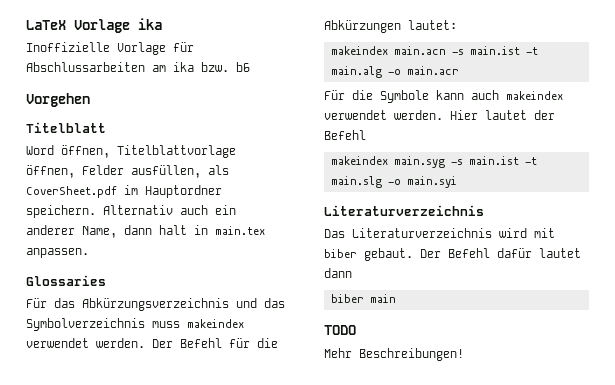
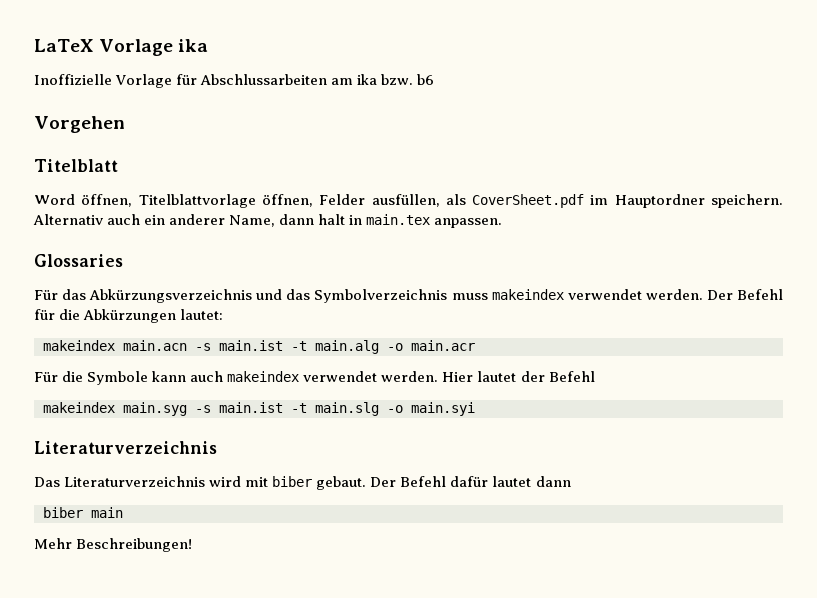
- TODO

